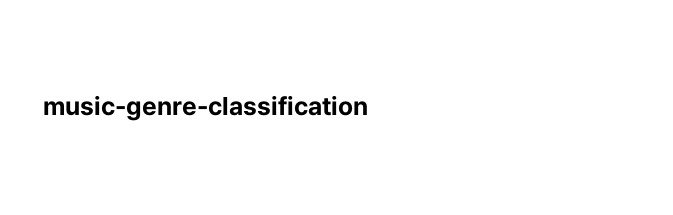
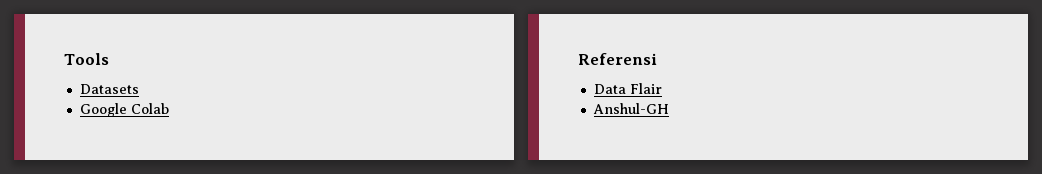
- music-genre-classification
+ Tools
+ Datasets
+ Google Colab
+ Referensi
+ Data Flair
+ Anshul-GH

